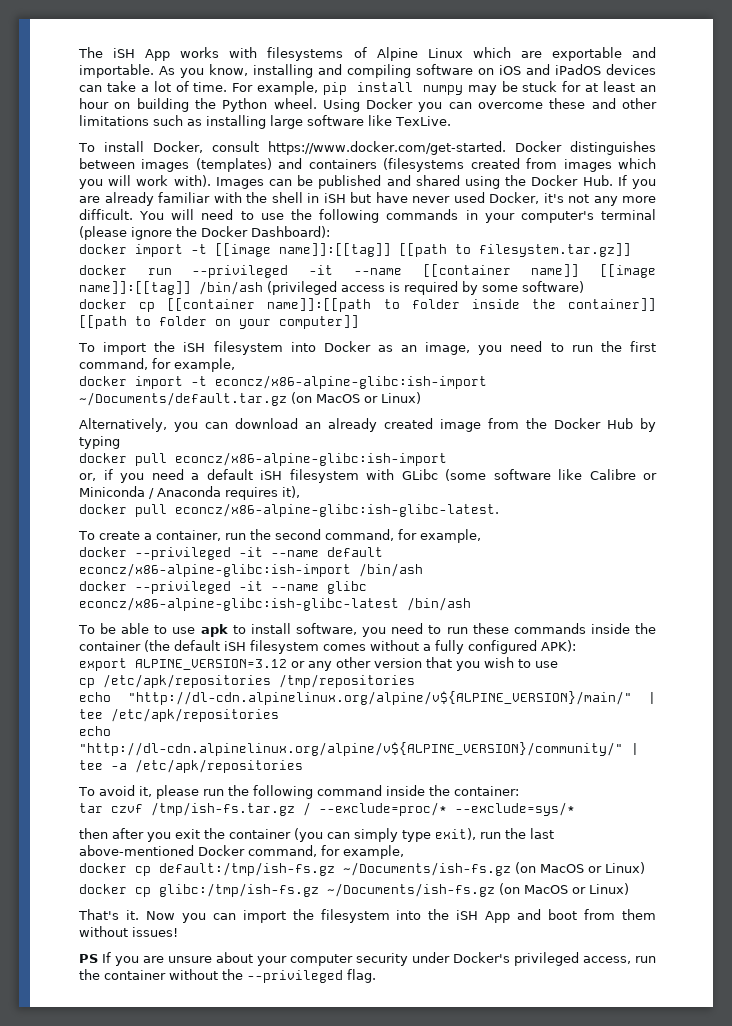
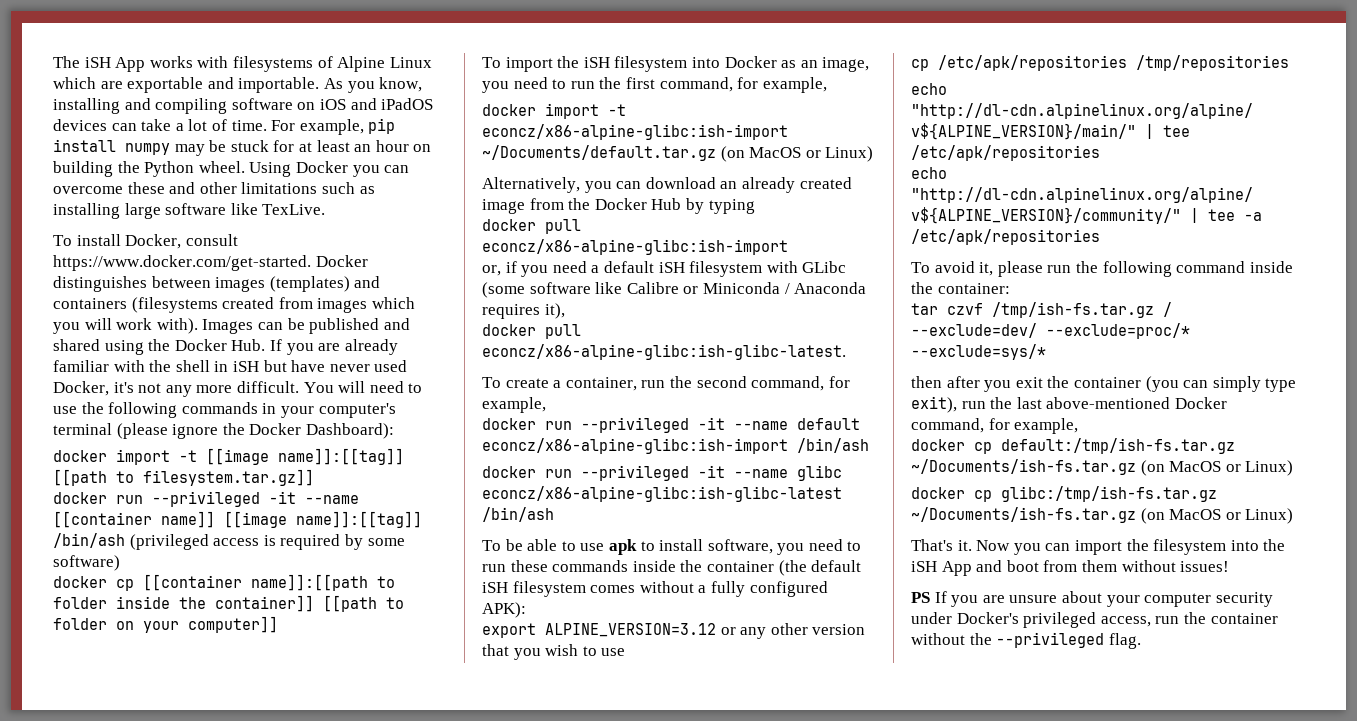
- docker --privileged -it --name default econcz/x86-alpine-glibc:ish-import /bin/ash
+ docker run --privileged -it --name default econcz/x86-alpine-glibc:ish-import /bin/ash
- docker --privileged -it --name glibc econcz/x86-alpine-glibc:ish-glibc-latest /bin/ash
+ docker run --privileged -it --name glibc econcz/x86-alpine-glibc:ish-glibc-latest /bin/ash
- tar czvf /tmp/ish-fs.tar.gz / --exclude=proc/* --exclude=sys/*
+ tar czvf /tmp/ish-fs.tar.gz / --exclude=dev/ --exclude=proc/* --exclude=sys/*
- docker cp default:/tmp/ish-fs.gz ~/Documents/ish-fs.gz (on MacOS or Linux)
+ docker cp default:/tmp/ish-fs.tar.gz ~/Documents/ish-fs.tar.gz (on MacOS or Linux)
- docker cp glibc:/tmp/ish-fs.gz ~/Documents/ish-fs.gz (on MacOS or Linux)
+ docker cp glibc:/tmp/ish-fs.tar.gz ~/Documents/ish-fs.tar.gz (on MacOS or Linux)

